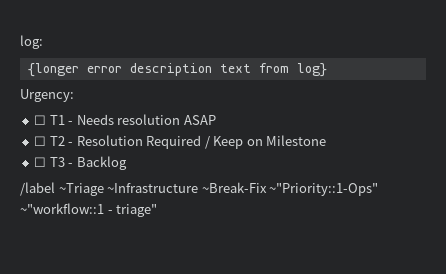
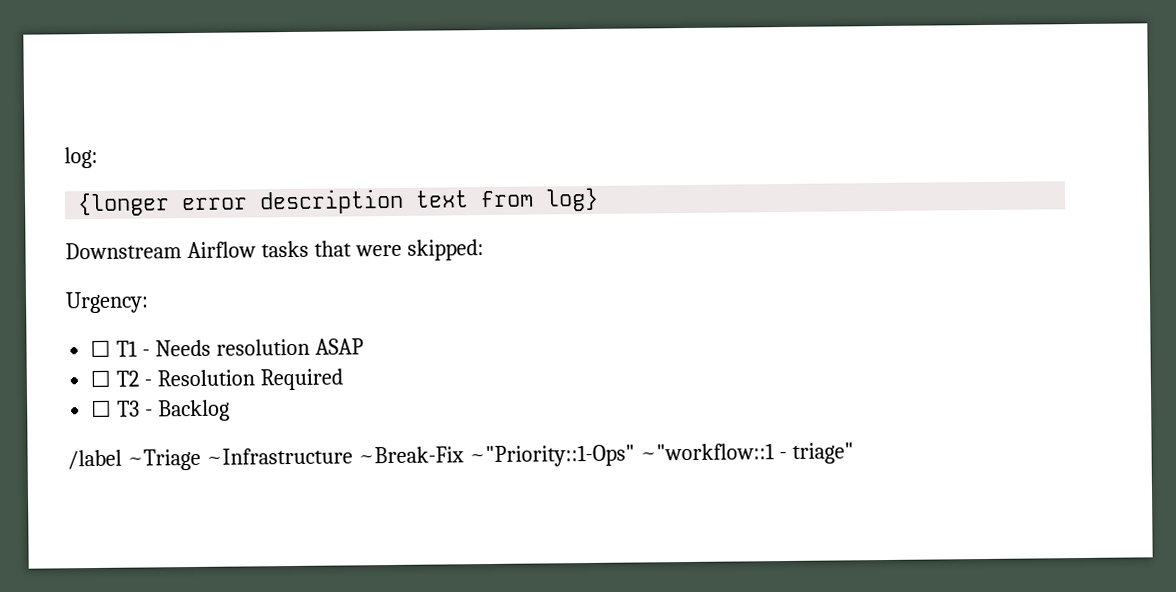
+ Downstream Airflow tasks that were skipped:
- ☐ T2 - Resolution Required / Keep on Milestone
+ ☐ T2 - Resolution Required

